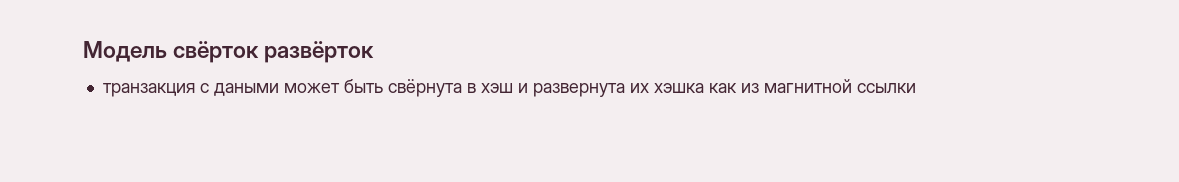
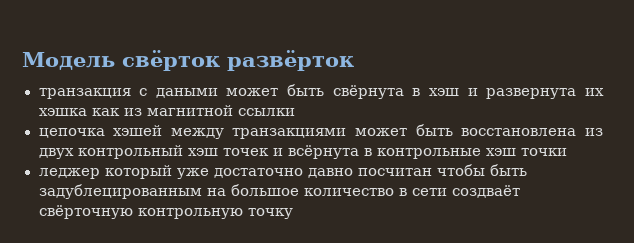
+ цепочка хэшей между транзакциями может быть восстановлена из двух контрольный хэш точек и всёрнута в контрольные хэш точки
+ леджер который уже достаточно давно посчитан чтобы быть задублецированным на большое количество в сети создваёт свёрточную контрольную точку

